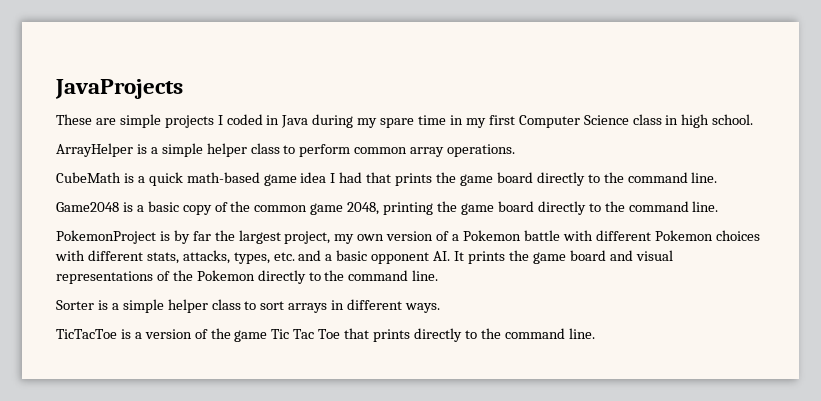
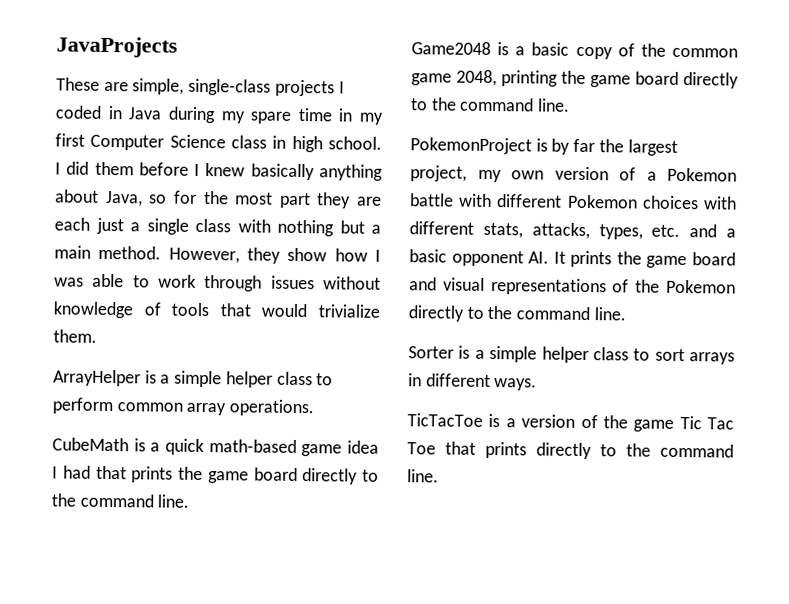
- These are simple projects I coded in Java during my spare time in my first Computer Science class in high school.
+ These are simple, single-class projects I coded in Java during my spare time in my first Computer Science class in high school. I did them before I knew basically anything about Java, so for the most part they are each just a single class with nothing but a main method. However, they show how I was able to work through issues without knowledge of tools that would trivialize them.

